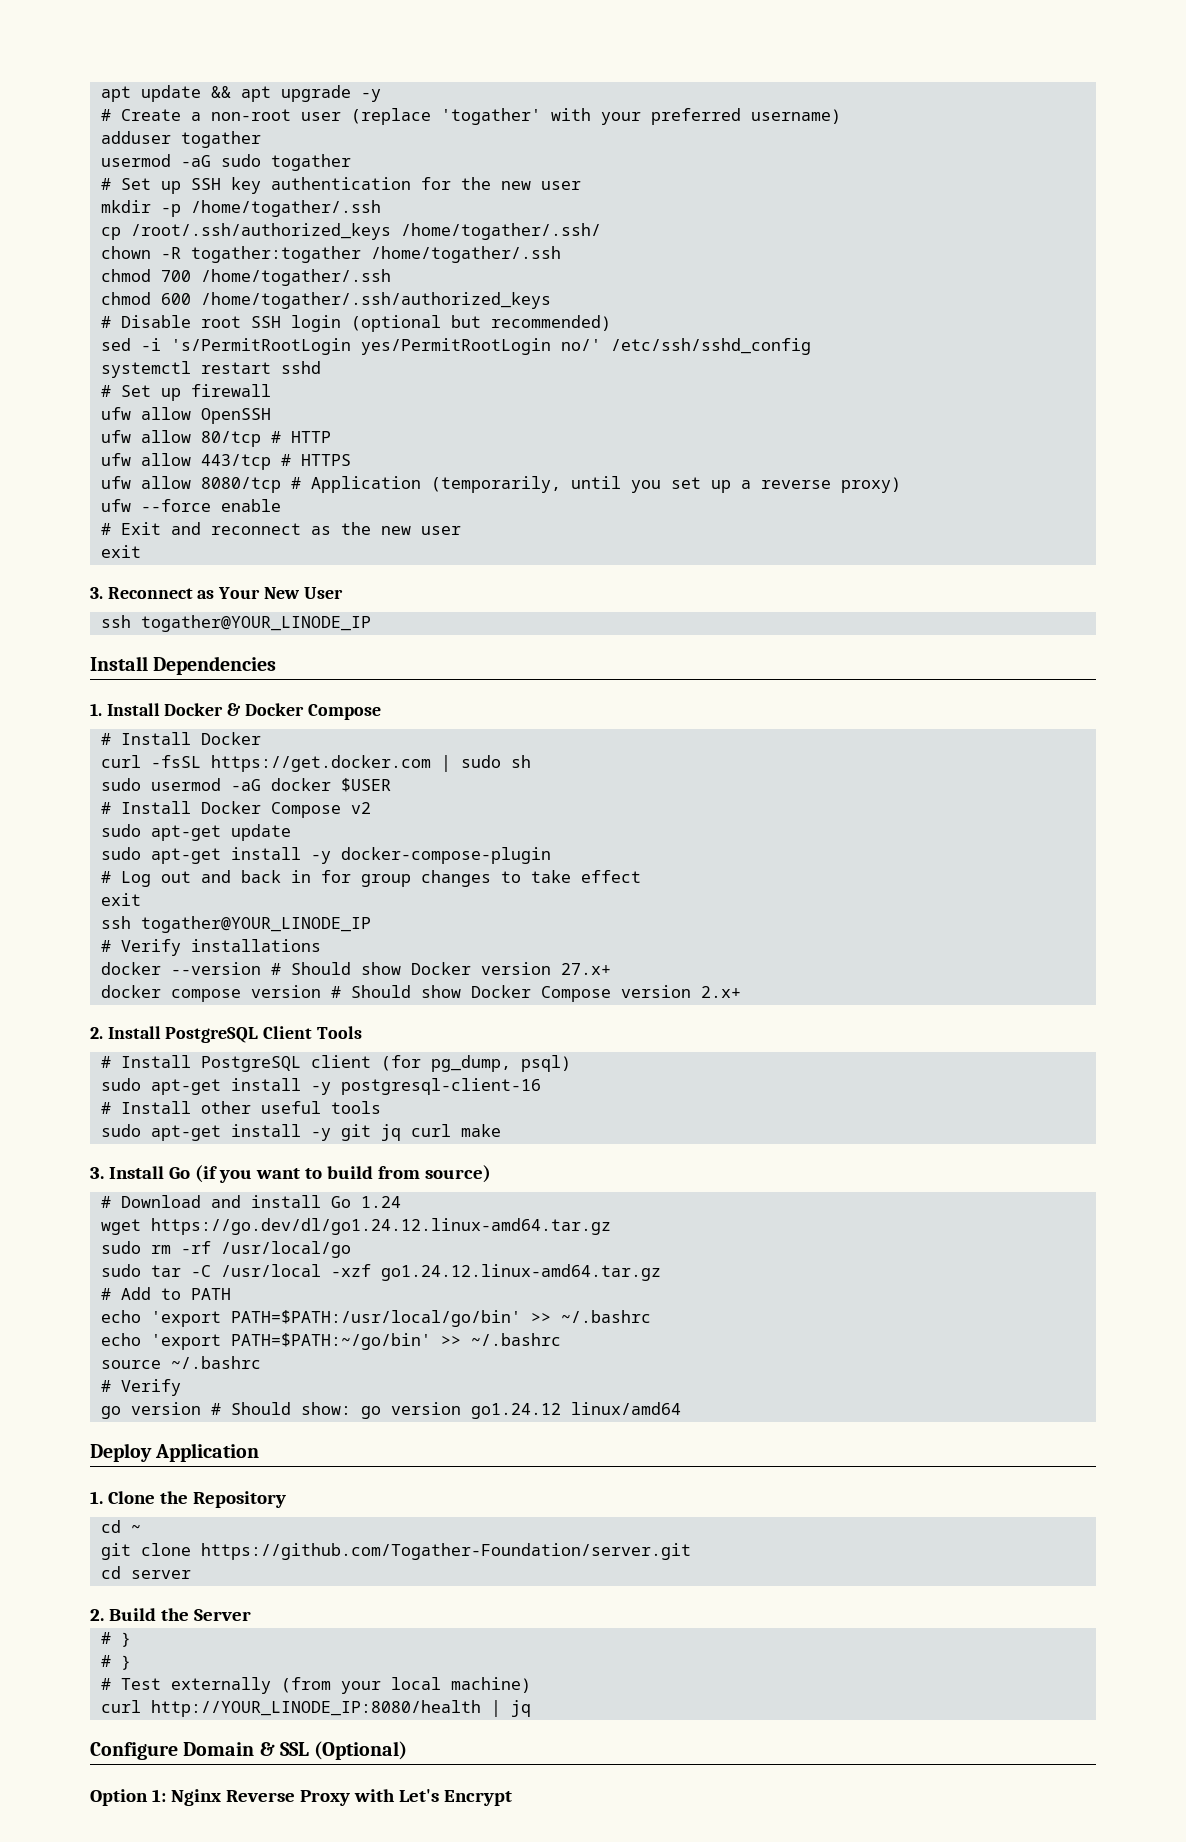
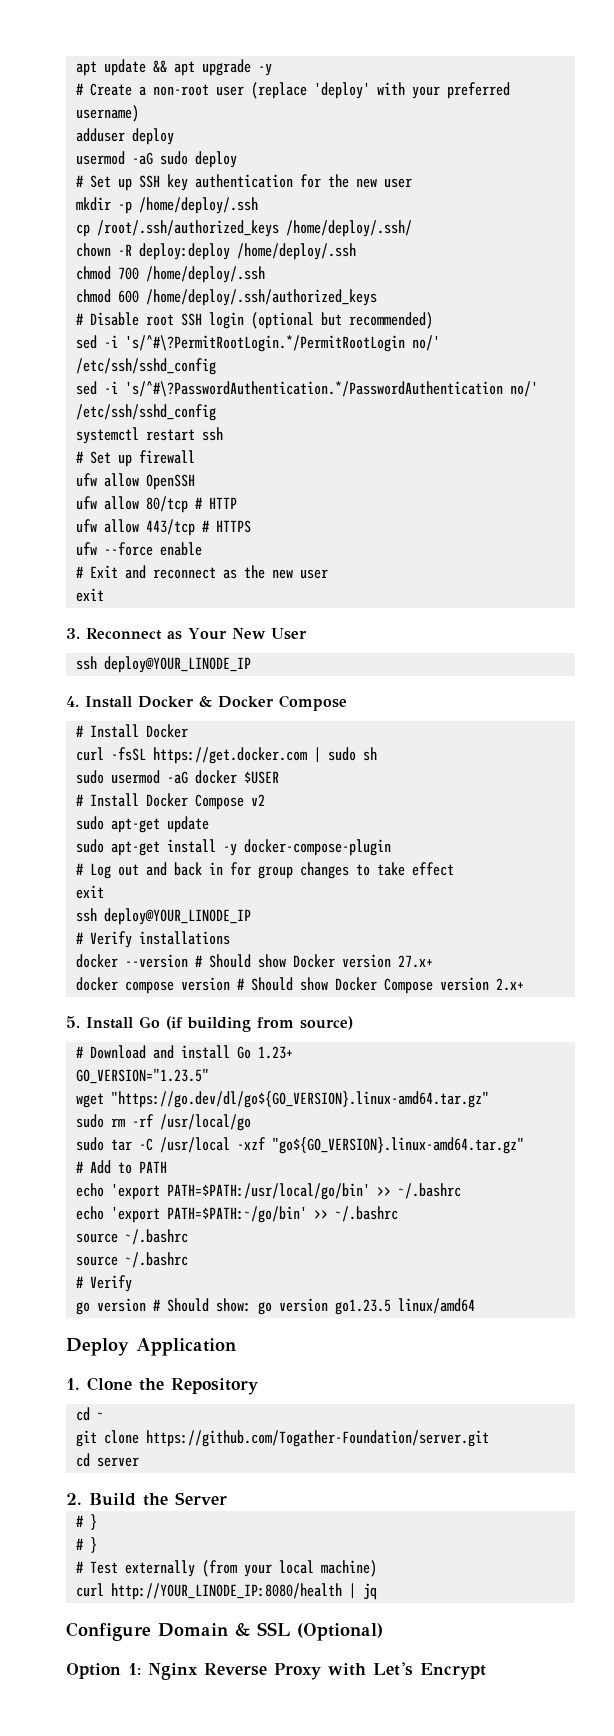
- # Create a non-root user (replace 'togather' with your preferred username)
+ # Create a non-root user (replace 'deploy' with your preferred username)
- adduser togather
+ adduser deploy
- usermod -aG sudo togather
+ usermod -aG sudo deploy
- mkdir -p /home/togather/.ssh
+ mkdir -p /home/deploy/.ssh
- cp /root/.ssh/authorized_keys /home/togather/.ssh/
+ cp /root/.ssh/authorized_keys /home/deploy/.ssh/
- chown -R togather:togather /home/togather/.ssh
+ chown -R deploy:deploy /home/deploy/.ssh
- chmod 700 /home/togather/.ssh
+ chmod 700 /home/deploy/.ssh
- chmod 600 /home/togather/.ssh/authorized_keys
+ chmod 600 /home/deploy/.ssh/authorized_keys
- sed -i 's/PermitRootLogin yes/PermitRootLogin no/' /etc/ssh/sshd_config
+ sed -i 's/^#\?PermitRootLogin.*/PermitRootLogin no/' /etc/ssh/sshd_config
+ sed -i 's/^#\?PasswordAuthentication.*/PasswordAuthentication no/' /etc/ssh/sshd_config
- systemctl restart sshd
+ systemctl restart ssh
- ufw allow 8080/tcp # Application (temporarily, until you set up a reverse proxy)
  3. Reconnect as Your New User
- ssh togather@YOUR_LINODE_IP
- Install Dependencies
- 1. Install Docker & Docker Compose
+ ssh deploy@YOUR_LINODE_IP
+ 4. Install Docker & Docker Compose
  # Log out and back in for group changes to take effect
  exit
- ssh togather@YOUR_LINODE_IP
+ ssh deploy@YOUR_LINODE_IP
- 2. Install PostgreSQL Client Tools
- # Install PostgreSQL client (for pg_dump, psql)
- sudo apt-get install -y postgresql-client-16
- # Install other useful tools
- sudo apt-get install -y git jq curl make
- 3. Install Go (if you want to build from source)
+ 5. Install Go (if building from source)
- # Download and install Go 1.24
+ # Download and install Go 1.23+
+ GO_VERSION="1.23.5"
- wget https://go.dev/dl/go1.24.12.linux-amd64.tar.gz
+ wget "https://go.dev/dl/go${GO_VERSION}.linux-amd64.tar.gz"
- sudo tar -C /usr/local -xzf go1.24.12.linux-amd64.tar.gz
+ sudo tar -C /usr/local -xzf "go${GO_VERSION}.linux-amd64.tar.gz"
  echo 'export PATH=$PATH:~/go/bin' >> ~/.bashrc
+ source ~/.bashrc
- go version # Should show: go version go1.24.12 linux/amd64
+ go version # Should show: go version go1.23.5 linux/amd64

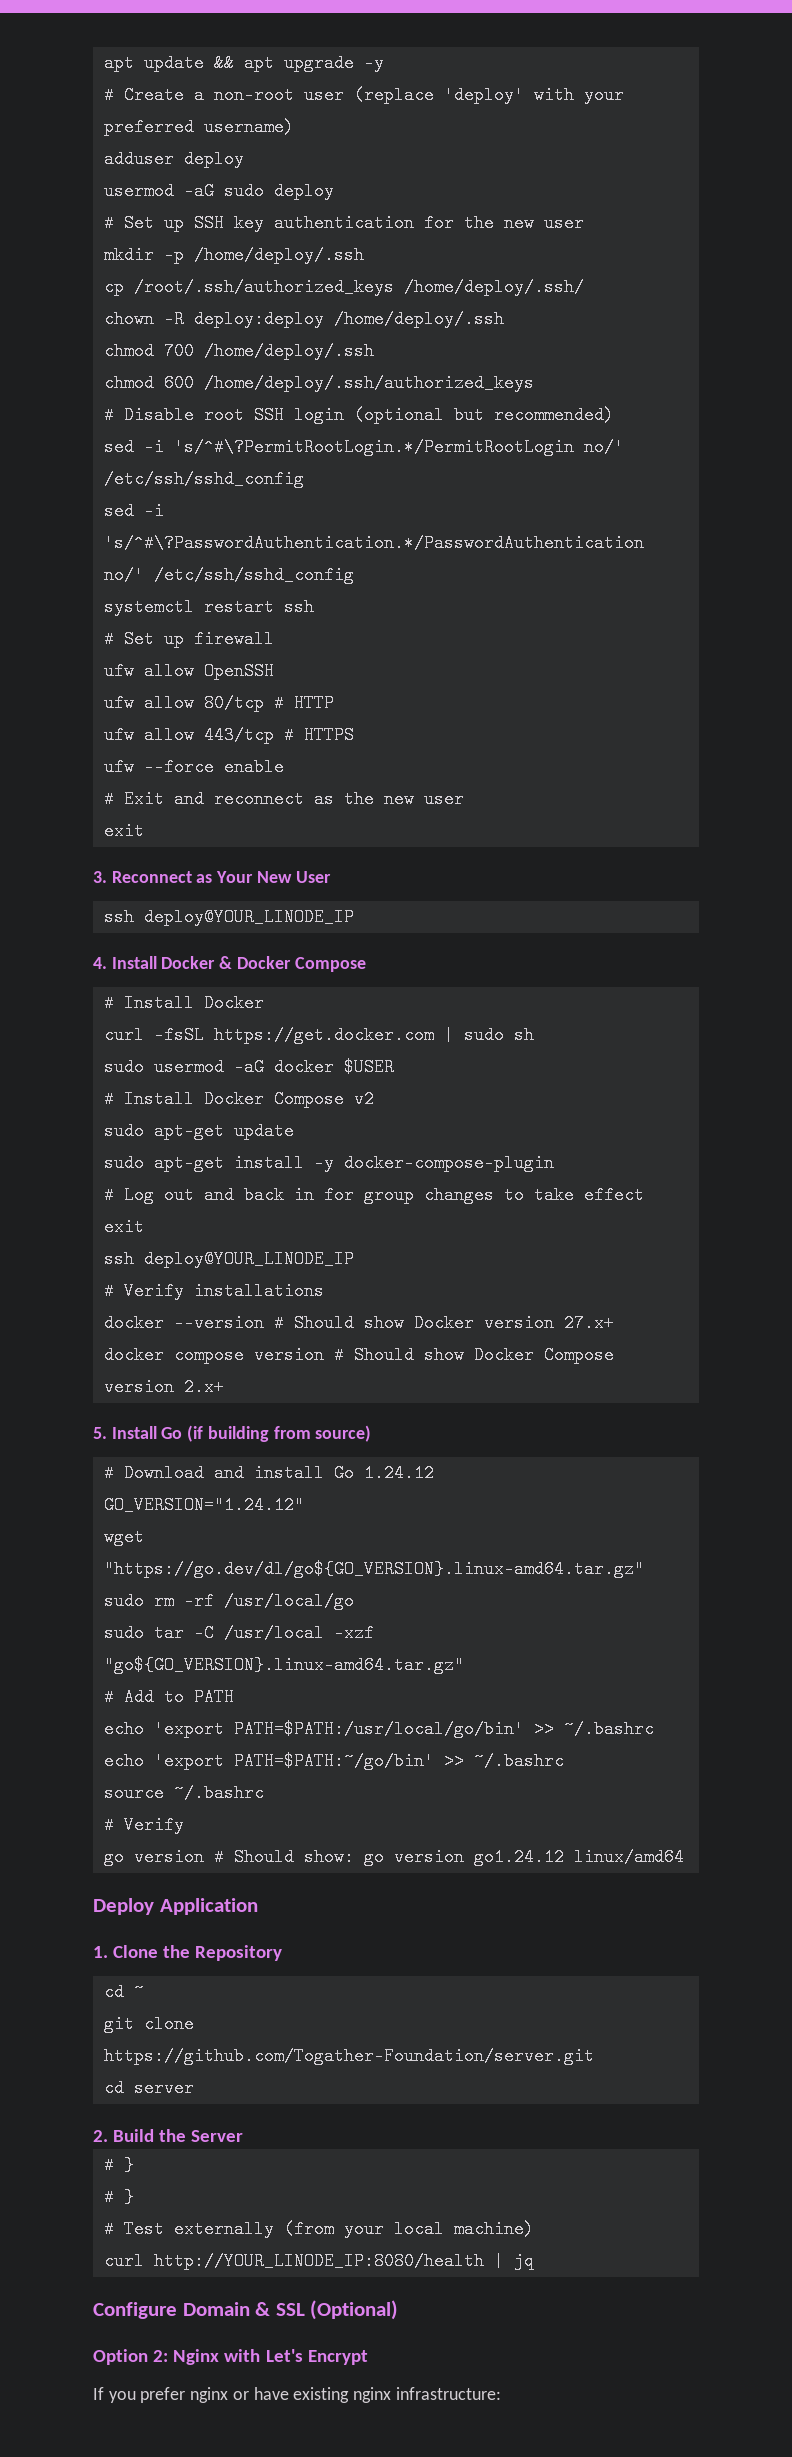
- # Download and install Go 1.23+
- GO_VERSION="1.23.5"
+ # Download and install Go 1.24.12
+ GO_VERSION="1.24.12"
  echo 'export PATH=$PATH:~/go/bin' >> ~/.bashrc
- source ~/.bashrc
- go version # Should show: go version go1.23.5 linux/amd64
+ go version # Should show: go version go1.24.12 linux/amd64
- Option 1: Nginx Reverse Proxy with Let's Encrypt
+ Option 2: Nginx with Let's Encrypt
+ If you prefer nginx or have existing nginx infrastructure:

